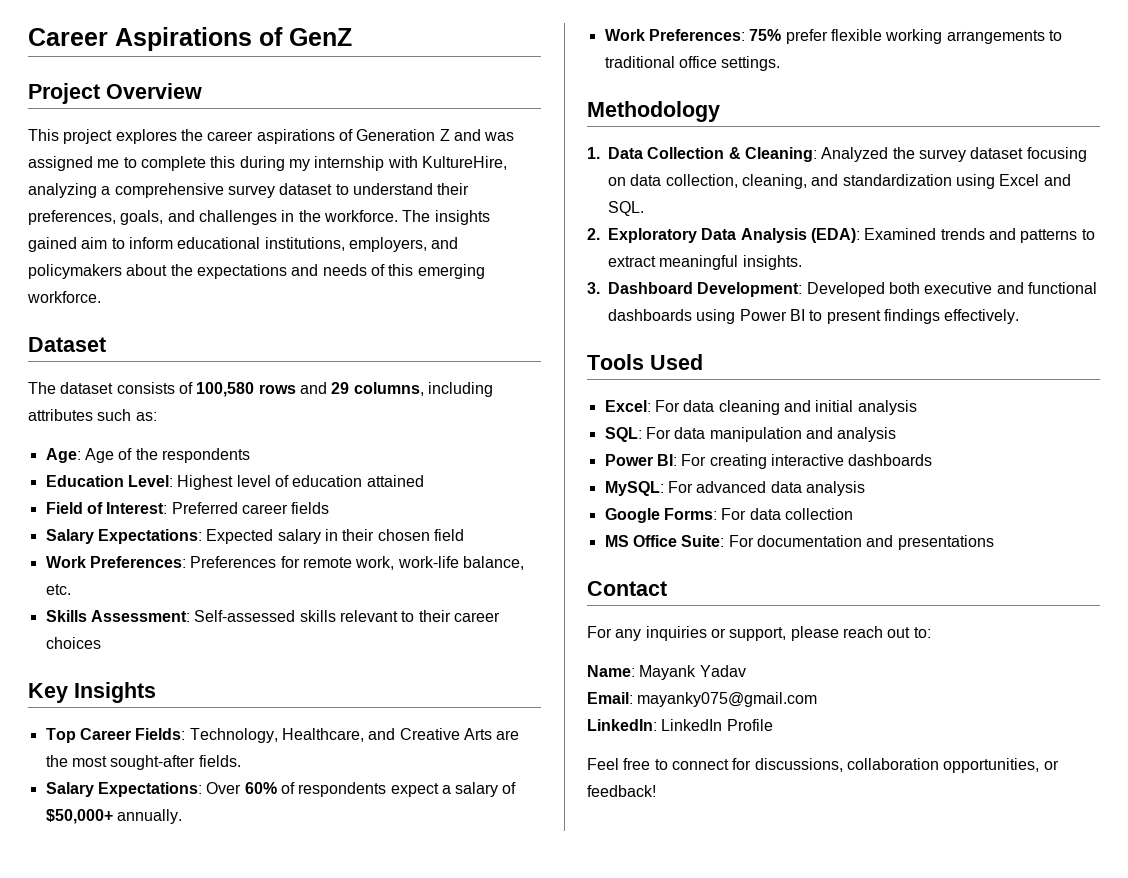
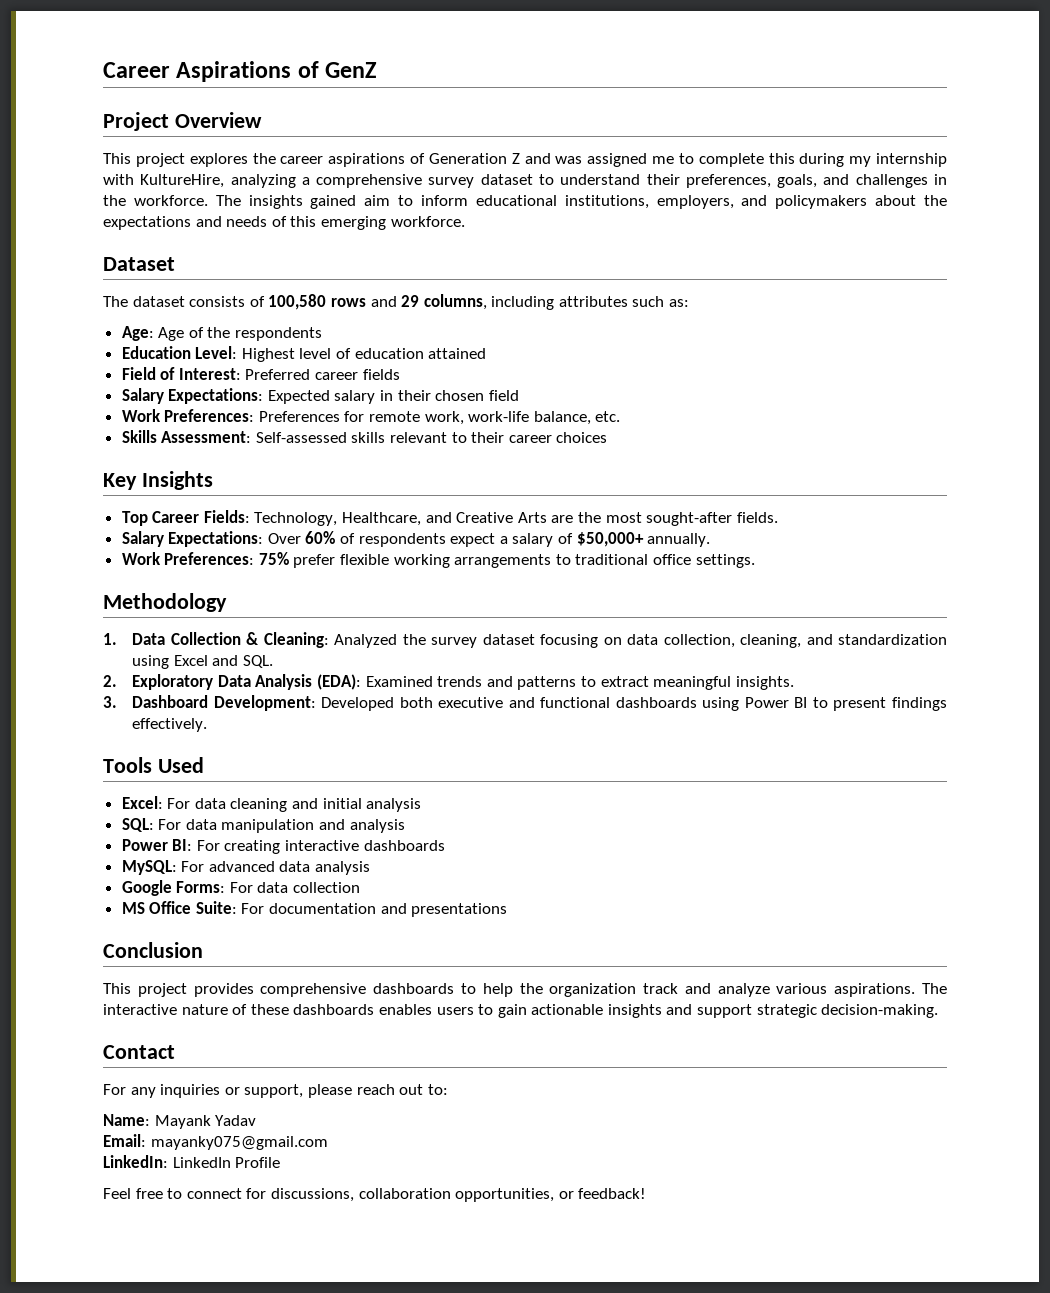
+ Conclusion
+ This project provides comprehensive dashboards to help the organization track and analyze various aspirations. The interactive nature of these dashboards enables users to gain actionable insights and support strategic decision-making.

